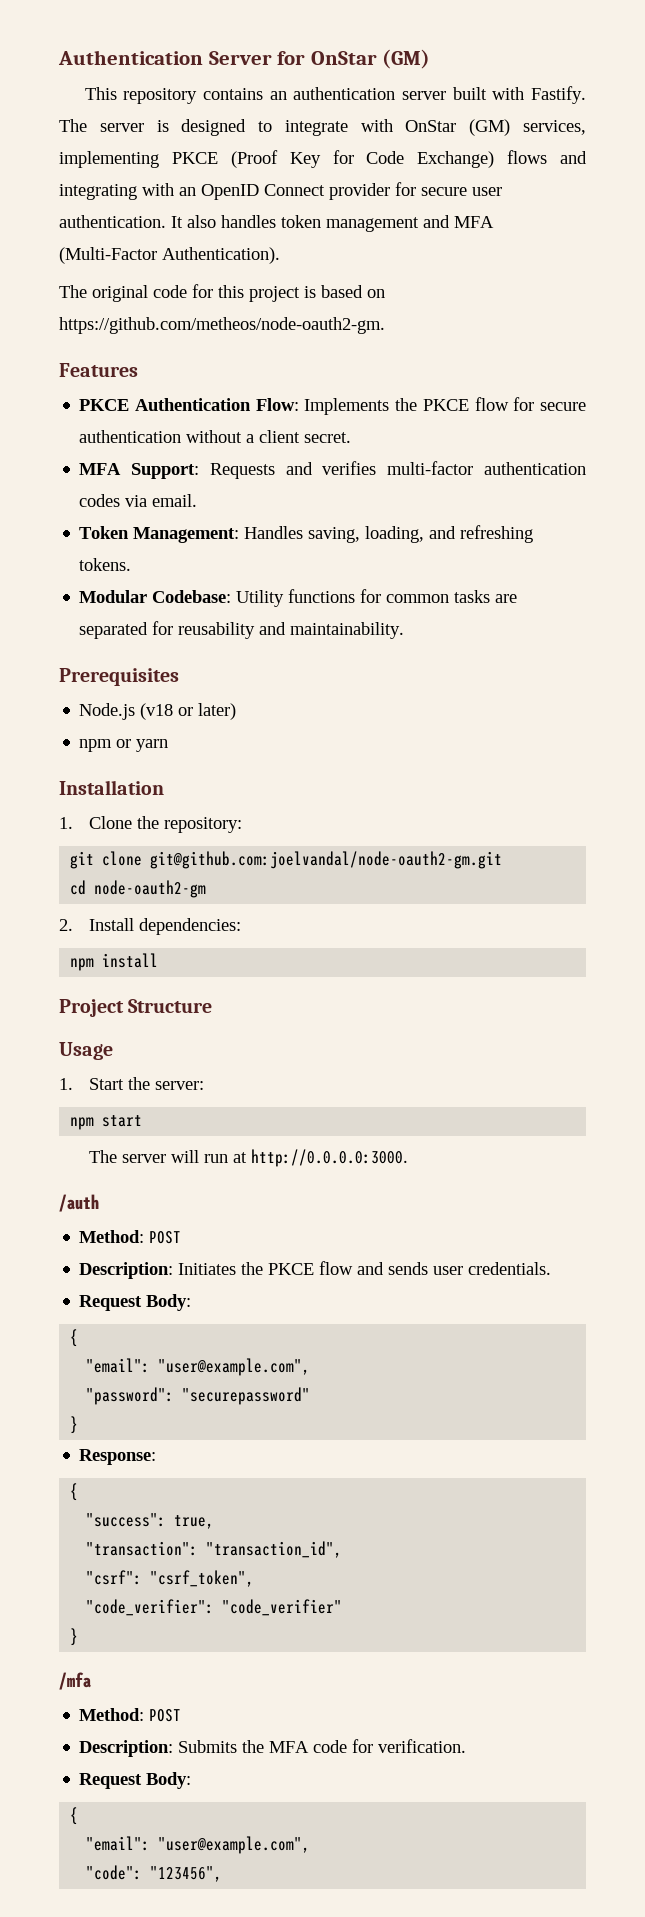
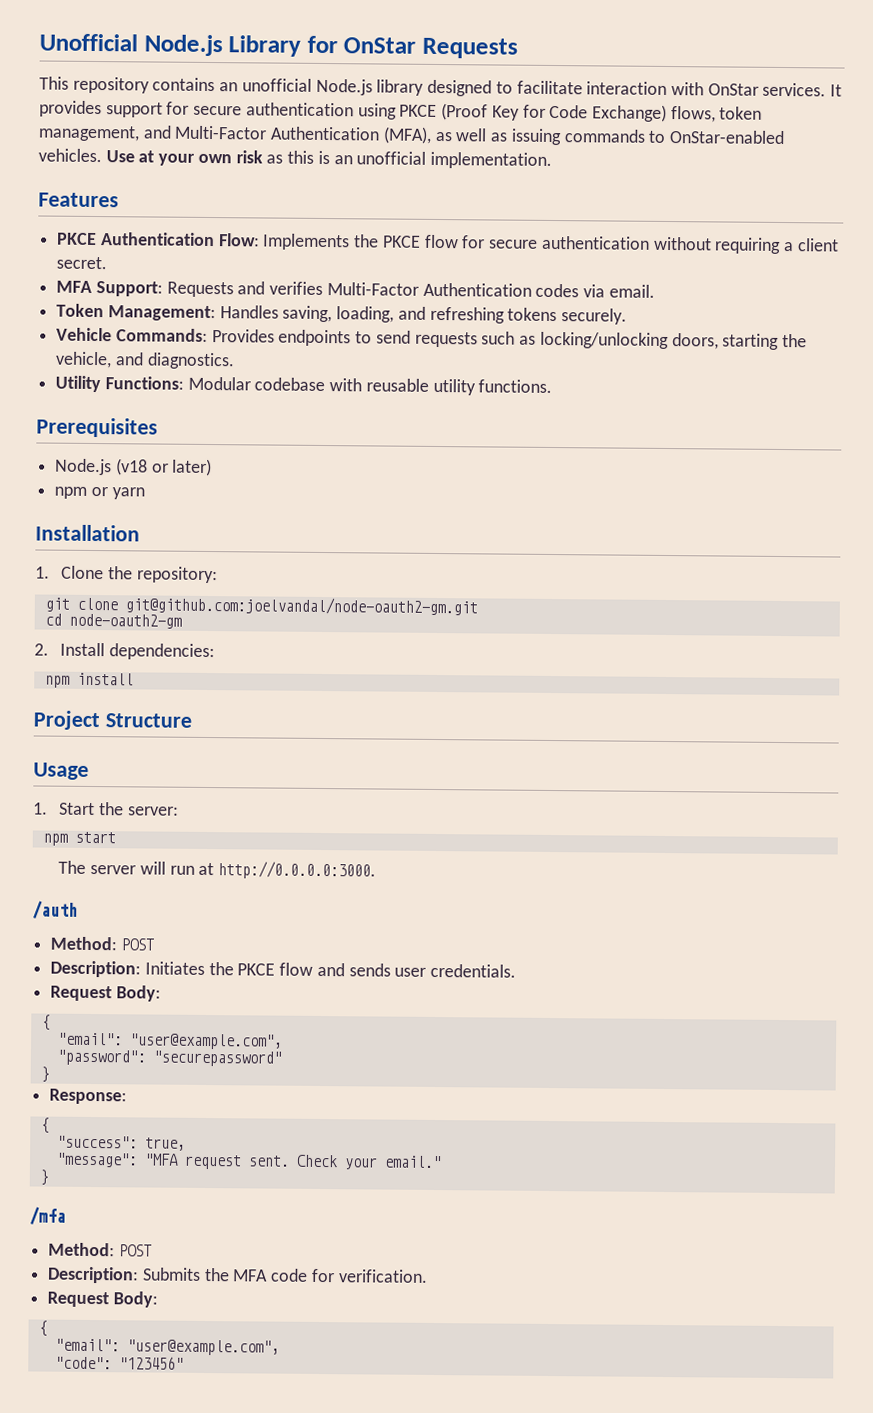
- Authentication Server for OnStar (GM)
+ Unofficial Node.js Library for OnStar Requests
- This repository contains an authentication server built with Fastify. The server is designed to integrate with OnStar (GM) services, implementing PKCE (Proof Key for Code Exchange) flows and integrating with an OpenID Connect provider for secure user authentication. It also handles token management and MFA (Multi-Factor Authentication).
- The original code for this project is based on https://github.com/metheos/node-oauth2-gm.
+ This repository contains an unofficial Node.js library designed to facilitate interaction with OnStar services. It provides support for secure authentication using PKCE (Proof Key for Code Exchange) flows, token management, and Multi-Factor Authentication (MFA), as well as issuing commands to OnStar-enabled vehicles. Use at your own risk as this is an unofficial implementation.
- PKCE Authentication Flow: Implements the PKCE flow for secure authentication without a client secret.
+ PKCE Authentication Flow: Implements the PKCE flow for secure authentication without requiring a client secret.
- MFA Support: Requests and verifies multi-factor authentication codes via email.
+ MFA Support: Requests and verifies Multi-Factor Authentication codes via email.
- Token Management: Handles saving, loading, and refreshing tokens.
- Modular Codebase: Utility functions for common tasks are separated for reusability and maintainability.
+ Token Management: Handles saving, loading, and refreshing tokens securely.
+ Vehicle Commands: Provides endpoints to send requests such as locking/unlocking doors, starting the vehicle, and diagnostics.
+ Utility Functions: Modular codebase with reusable utility functions.
- "transaction": "transaction_id",
- "csrf": "csrf_token",
- "code_verifier": "code_verifier"
+ "message": "MFA request sent. Check your email."
- "code": "123456",
+ "code": "123456"

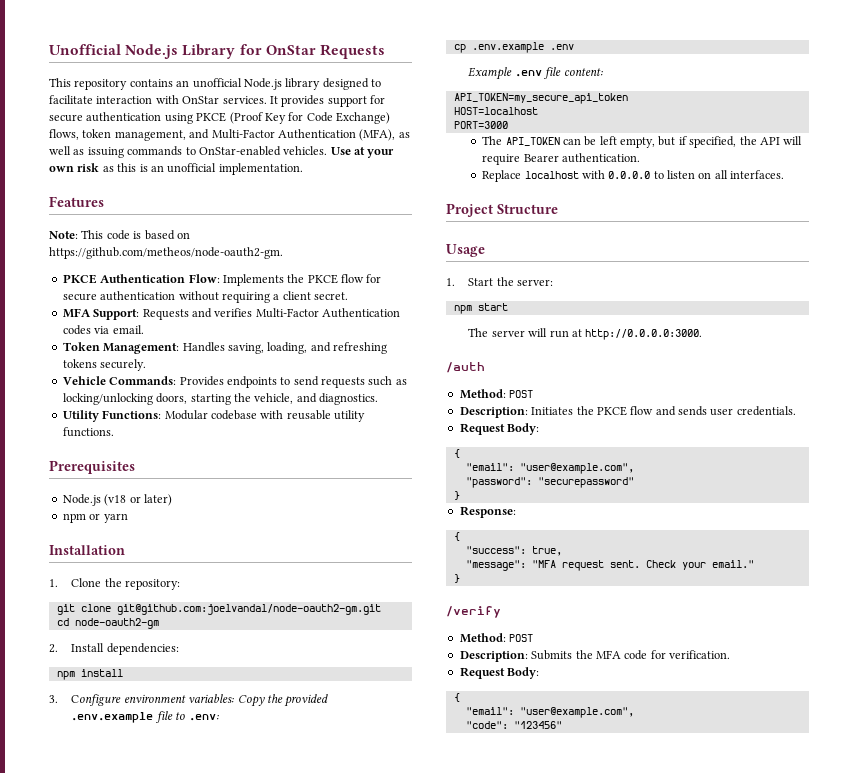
+ Note: This code is based on https://github.com/metheos/node-oauth2-gm.
+ 3. Configure environment variables: Copy the provided .env.example file to .env:
+ cp .env.example .env
+ Example .env file content:
+ API_TOKEN=my_secure_api_token
+ HOST=localhost
+ PORT=3000
+ The API_TOKEN can be left empty, but if specified, the API will require Bearer authentication.
+ Replace localhost with 0.0.0.0 to listen on all interfaces.
- /mfa
+ /verify

